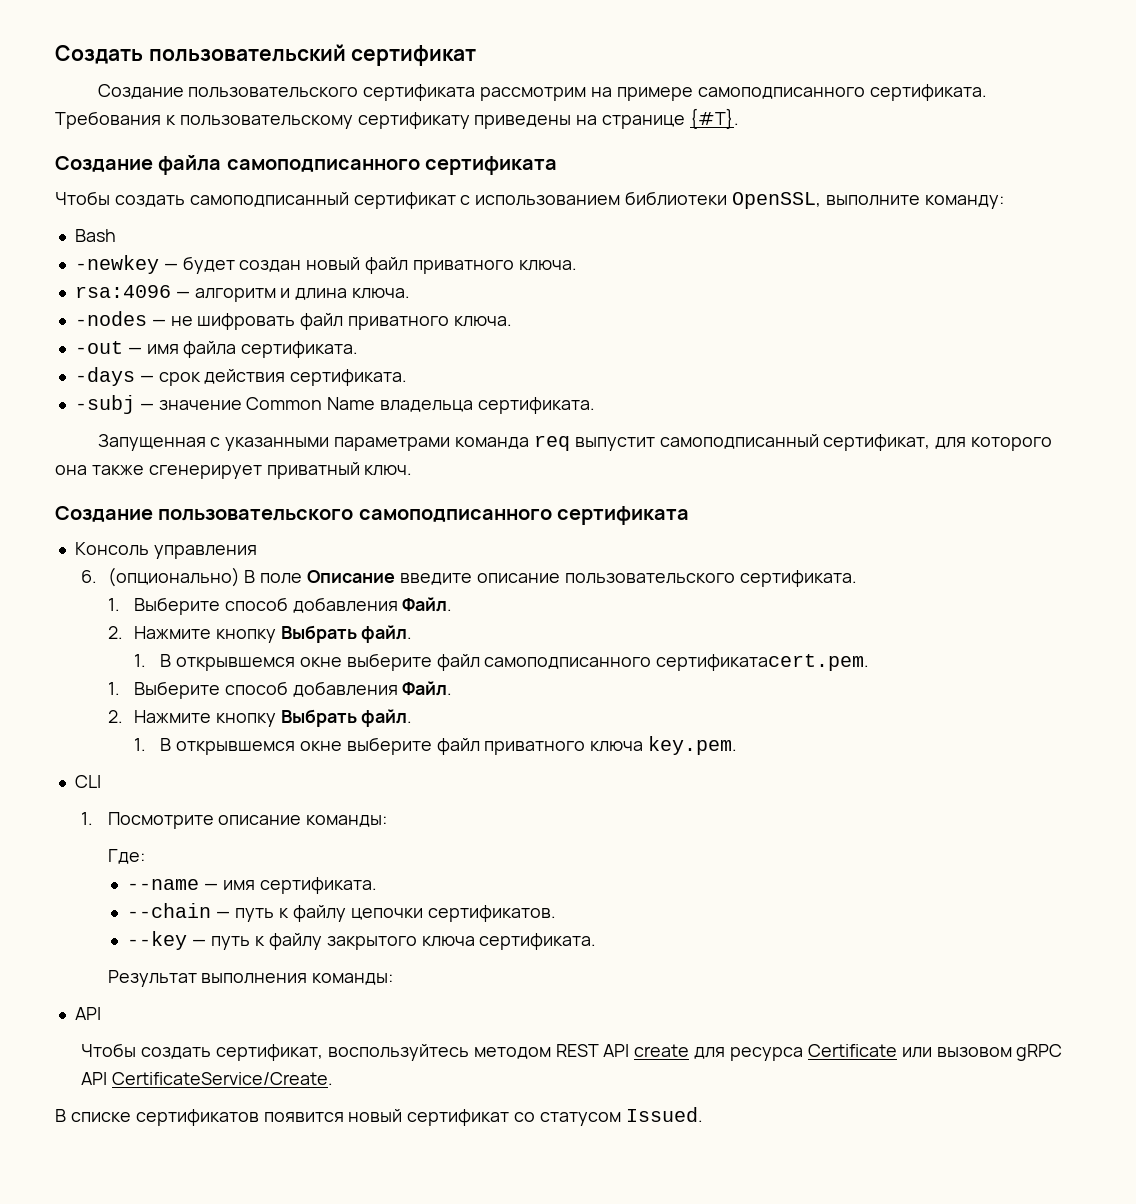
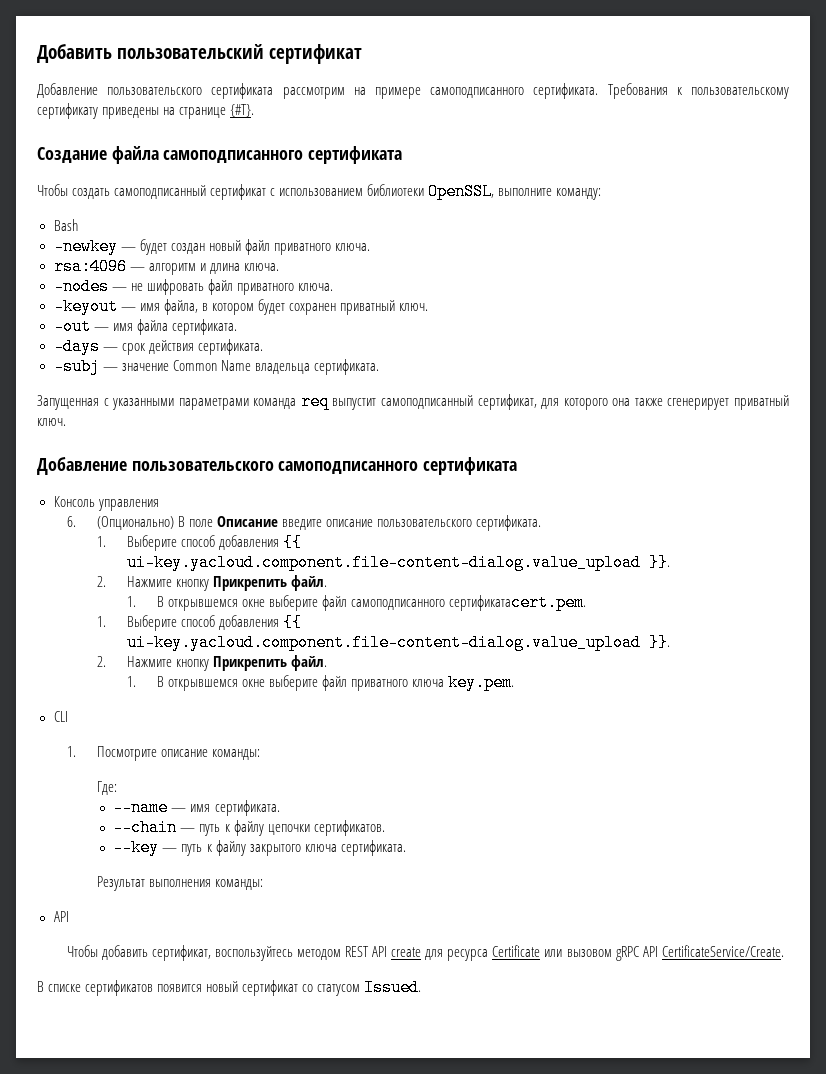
- Создать пользовательский сертификат
+ Добавить пользовательский сертификат
- Создание пользовательского сертификата рассмотрим на примере самоподписанного сертификата.
+ Добавление пользовательского сертификата рассмотрим на примере самоподписанного сертификата.
+ -keyout — имя файла, в котором будет сохранен приватный ключ.
- Создание пользовательского самоподписанного сертификата
+ Добавление пользовательского самоподписанного сертификата
- 6. (опционально) В поле Описание введите описание пользовательского сертификата.
- 1. Выберите способ добавления Файл.
- 2. Нажмите кнопку Выбрать файл.
+ 6. (Опционально) В поле Описание введите описание пользовательского сертификата.
+ 1. Выберите способ добавления {{ ui-key.yacloud.component.file-content-dialog.value_upload }}.
+ 2. Нажмите кнопку Прикрепить файл.
  1. В открывшемся окне выберите файл самоподписанного сертификатаcert.pem.
- 1. Выберите способ добавления Файл.
- 2. Нажмите кнопку Выбрать файл.
+ 1. Выберите способ добавления {{ ui-key.yacloud.component.file-content-dialog.value_upload }}.
+ 2. Нажмите кнопку Прикрепить файл.
- Чтобы создать сертификат, воспользуйтесь методом REST API create для ресурса Certificate или вызовом gRPC API CertificateService/Create.
+ Чтобы добавить сертификат, воспользуйтесь методом REST API create для ресурса Certificate или вызовом gRPC API CertificateService/Create.

